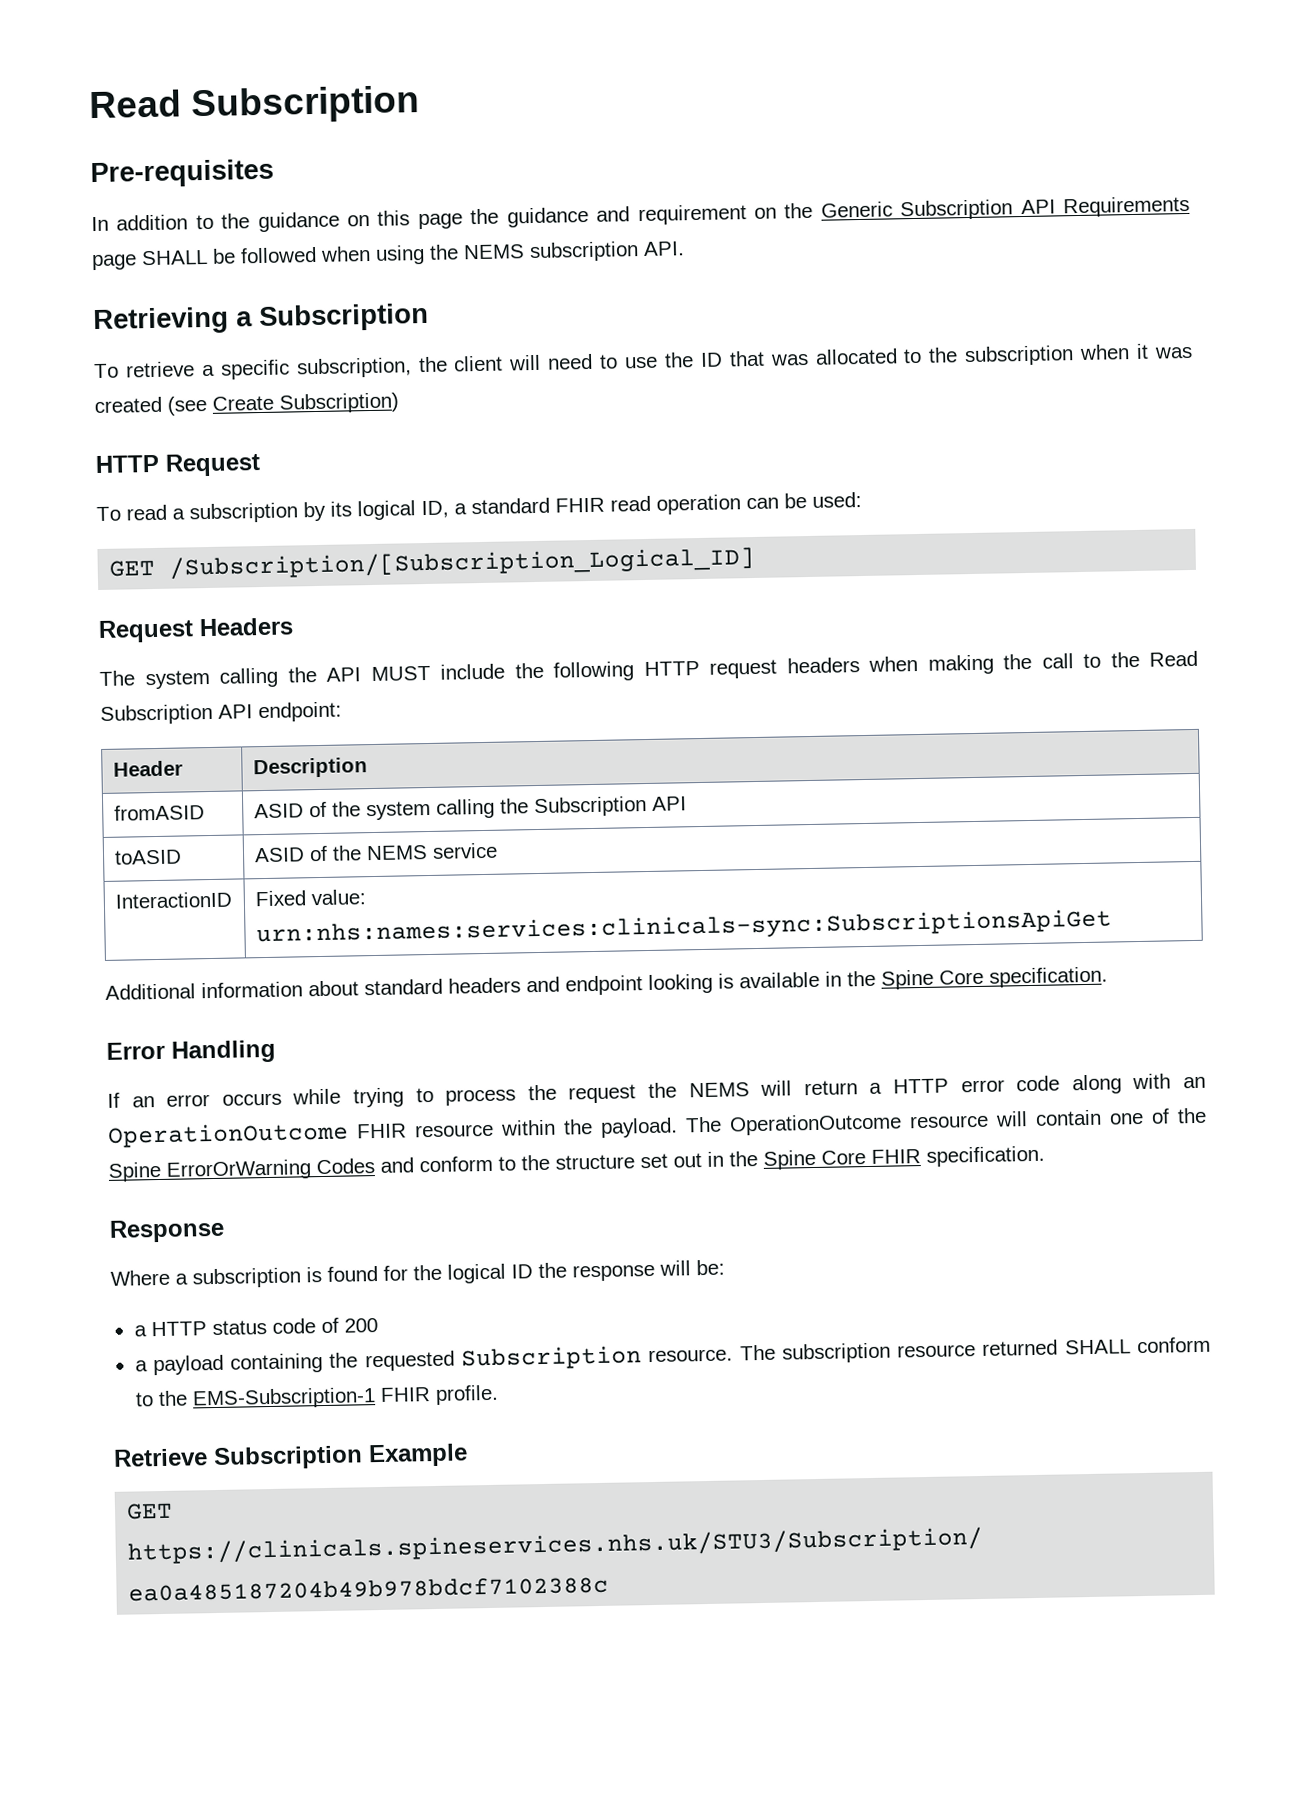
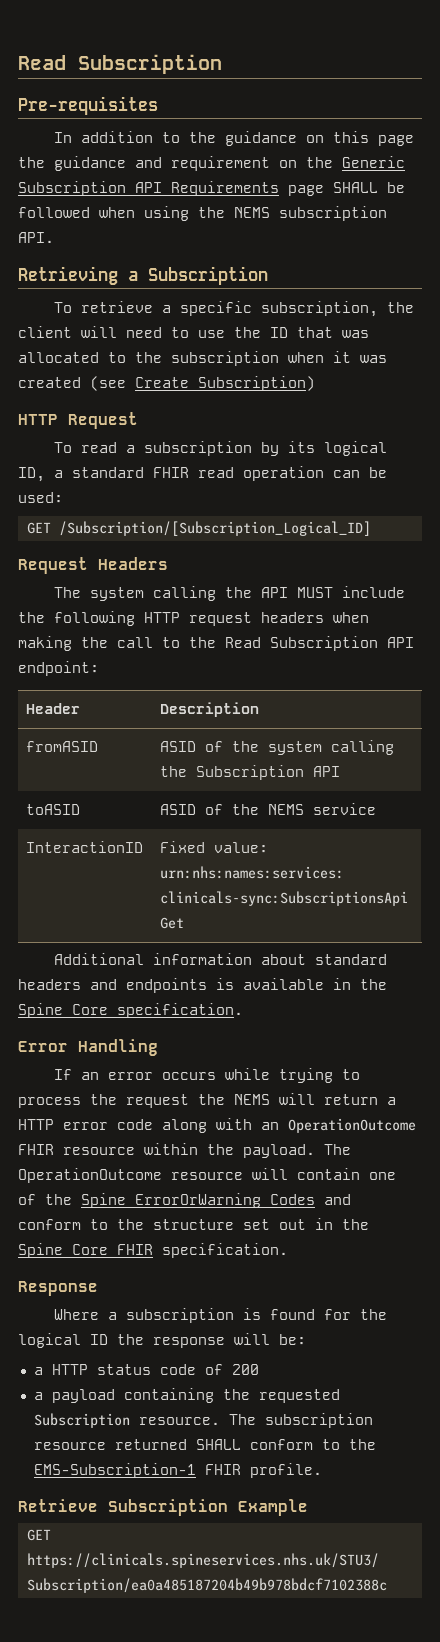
- Additional information about standard headers and endpoint looking is available in the Spine Core specification.
+ Additional information about standard headers and endpoints is available in the Spine Core specification.

